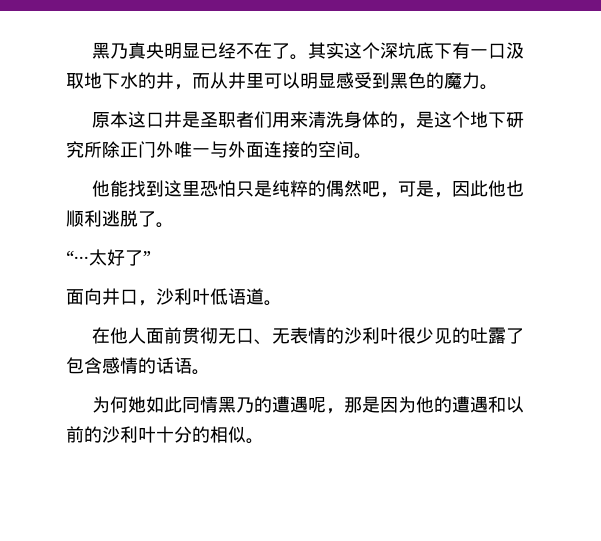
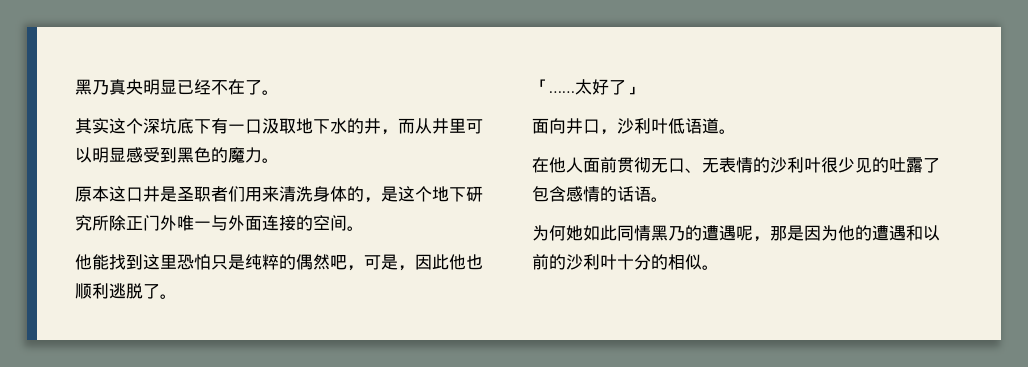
- 黑乃真央明显已经不在了。其实这个深坑底下有一口汲取地下水的井，而从井里可以明显感受到黑色的魔力。
+ 黑乃真央明显已经不在了。
+ 其实这个深坑底下有一口汲取地下水的井，而从井里可以明显感受到黑色的魔力。
- “···太好了”
+ 「……太好了」

